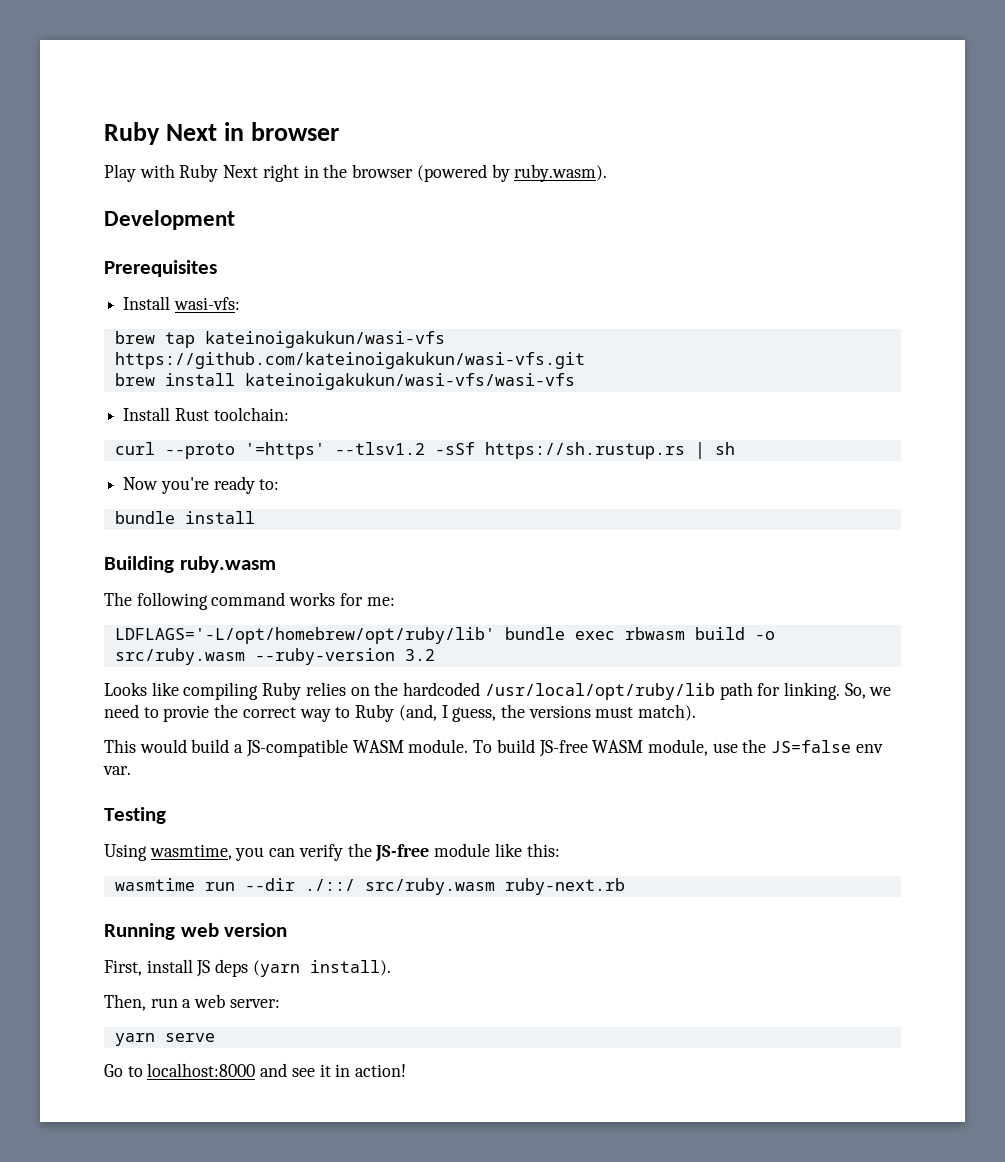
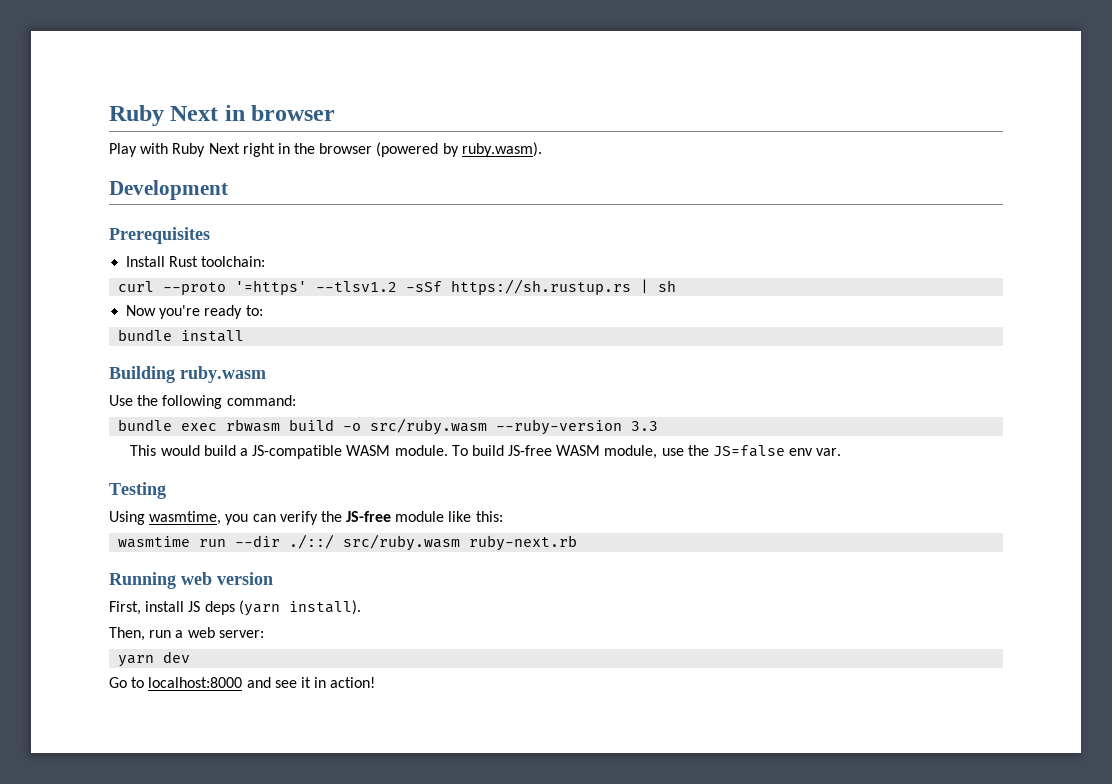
- Install wasi-vfs:
- brew tap kateinoigakukun/wasi-vfs https://github.com/kateinoigakukun/wasi-vfs.git
- brew install kateinoigakukun/wasi-vfs/wasi-vfs
- The following command works for me:
- LDFLAGS='-L/opt/homebrew/opt/ruby/lib' bundle exec rbwasm build -o src/ruby.wasm --ruby-version 3.2
- Looks like compiling Ruby relies on the hardcoded /usr/local/opt/ruby/lib path for linking. So, we need to provie the correct way to Ruby (and, I guess, the versions must match).
+ Use the following command:
+ bundle exec rbwasm build -o src/ruby.wasm --ruby-version 3.3
- yarn serve
+ yarn dev

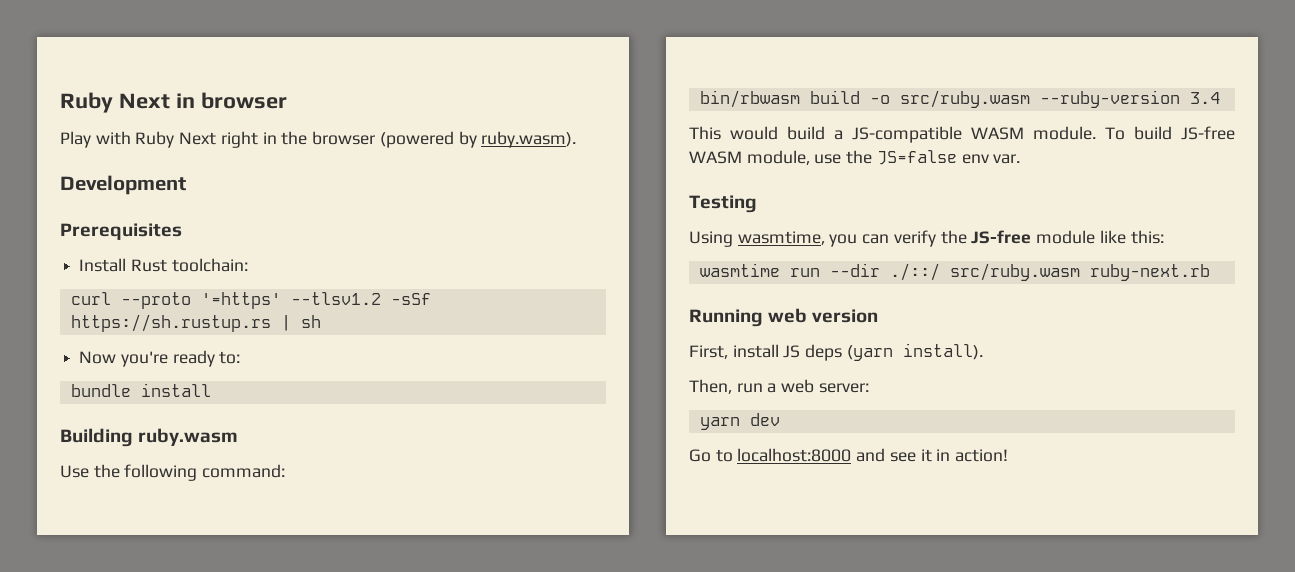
- bundle exec rbwasm build -o src/ruby.wasm --ruby-version 3.3
+ bin/rbwasm build -o src/ruby.wasm --ruby-version 3.4

